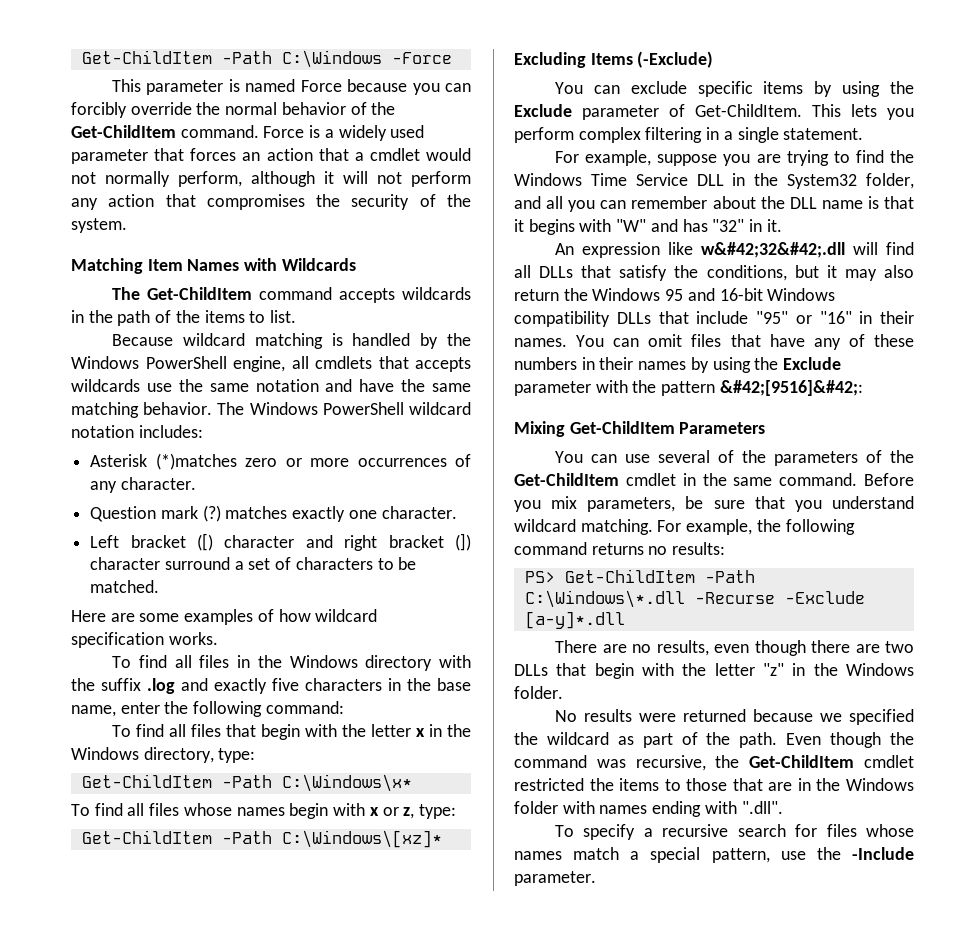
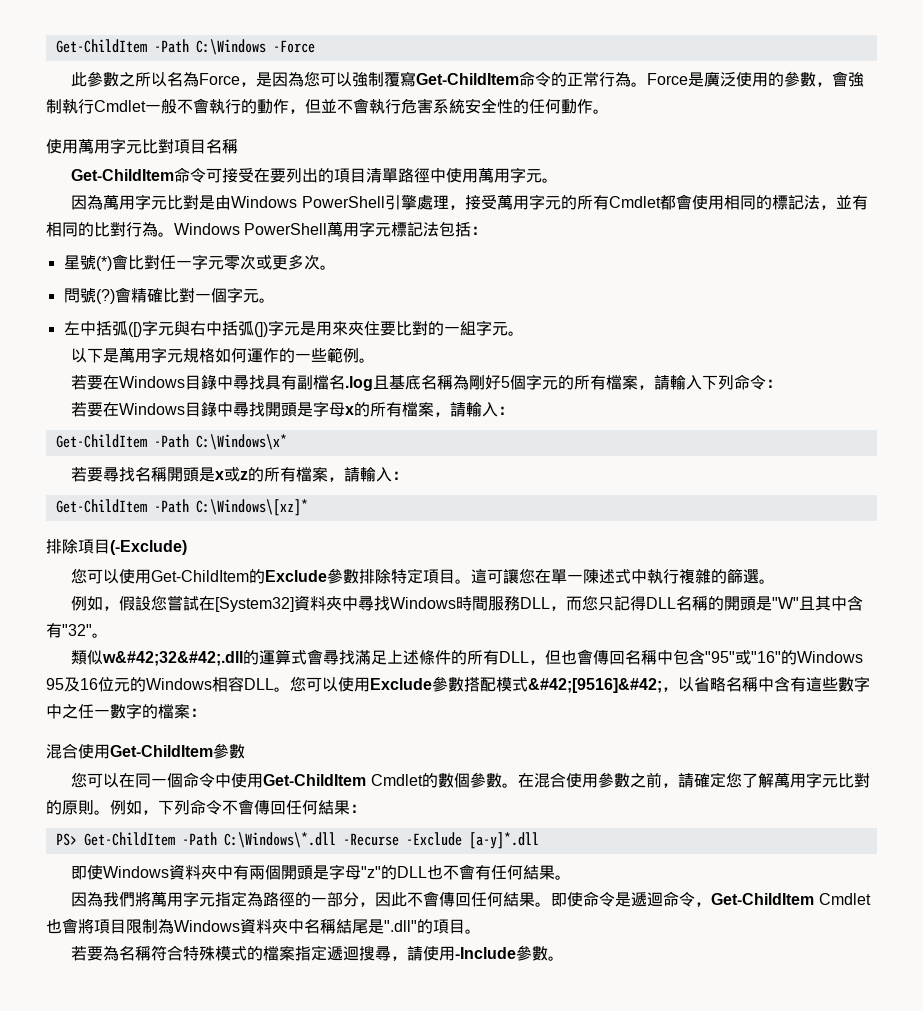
- This parameter is named Force because you can forcibly override the normal behavior of the Get-ChildItem command. Force is a widely used parameter that forces an action that a cmdlet would not normally perform, although it will not perform any action that compromises the security of the system.
- Matching Item Names with Wildcards
- The Get-ChildItem command accepts wildcards in the path of the items to list.
- Because wildcard matching is handled by the Windows PowerShell engine, all cmdlets that accepts wildcards use the same notation and have the same matching behavior. The Windows PowerShell wildcard notation includes:
- Asterisk (*)matches zero or more occurrences of any character.
- Question mark (?) matches exactly one character.
- Left bracket ([) character and right bracket (]) character surround a set of characters to be matched.
- Here are some examples of how wildcard specification works.
- To find all files in the Windows directory with the suffix .log and exactly five characters in the base name, enter the following command:
- To find all files that begin with the letter x in the Windows directory, type:
+ 此參數之所以名為Force，是因為您可以強制覆寫Get-ChildItem命令的正常行為。Force是廣泛使用的參數，會強制執行Cmdlet一般不會執行的動作，但並不會執行危害系統安全性的任何動作。
+ 使用萬用字元比對項目名稱
+ Get-ChildItem命令可接受在要列出的項目清單路徑中使用萬用字元。
+ 因為萬用字元比對是由Windows PowerShell引擎處理，接受萬用字元的所有Cmdlet都會使用相同的標記法，並有相同的比對行為。Windows PowerShell萬用字元標記法包括：
+ 星號(*)會比對任一字元零次或更多次。
+ 問號(?)會精確比對一個字元。
+ 左中括弧([)字元與右中括弧(])字元是用來夾住要比對的一組字元。
+ 以下是萬用字元規格如何運作的一些範例。
+ 若要在Windows目錄中尋找具有副檔名.log且基底名稱為剛好5個字元的所有檔案，請輸入下列命令：
+ 若要在Windows目錄中尋找開頭是字母x的所有檔案，請輸入：
  Get-ChildItem -Path C:\Windows\x*
- To find all files whose names begin with x or z, type:
+ 若要尋找名稱開頭是x或z的所有檔案，請輸入：
- Excluding Items (-Exclude)
+ 排除項目(-Exclude)
- You can exclude specific items by using the Exclude parameter of Get-ChildItem. This lets you perform complex filtering in a single statement.
- For example, suppose you are trying to find the Windows Time Service DLL in the System32 folder, and all you can remember about the DLL name is that it begins with "W" and has "32" in it.
- An expression like w&#42;32&#42;.dll will find all DLLs that satisfy the conditions, but it may also return the Windows 95 and 16-bit Windows compatibility DLLs that include "95" or "16" in their names. You can omit files that have any of these numbers in their names by using the Exclude parameter with the pattern &#42;[9516]&#42;:
- Mixing Get-ChildItem Parameters
- You can use several of the parameters of the Get-ChildItem cmdlet in the same command. Before you mix parameters, be sure that you understand wildcard matching. For example, the following command returns no results:
+ 您可以使用Get-ChildItem的Exclude參數排除特定項目。這可讓您在單一陳述式中執行複雜的篩選。
+ 例如，假設您嘗試在[System32]資料夾中尋找Windows時間服務DLL，而您只記得DLL名稱的開頭是"W"且其中含有"32"。
+ 類似w&#42;32&#42;.dll的運算式會尋找滿足上述條件的所有DLL，但也會傳回名稱中包含"95"或"16"的Windows 95及16位元的Windows相容DLL。您可以使用Exclude參數搭配模式&#42;[9516]&#42;，以省略名稱中含有這些數字中之任一數字的檔案：
+ 混合使用Get-ChildItem參數
+ 您可以在同一個命令中使用Get-ChildItem Cmdlet的數個參數。在混合使用參數之前，請確定您了解萬用字元比對的原則。例如，下列命令不會傳回任何結果：
- There are no results, even though there are two DLLs that begin with the letter "z" in the Windows folder.
- No results were returned because we specified the wildcard as part of the path. Even though the command was recursive, the Get-ChildItem cmdlet restricted the items to those that are in the Windows folder with names ending with ".dll".
- To specify a recursive search for files whose names match a special pattern, use the -Include parameter.
+ 即使Windows資料夾中有兩個開頭是字母"z"的DLL也不會有任何結果。
+ 因為我們將萬用字元指定為路徑的一部分，因此不會傳回任何結果。即使命令是遞迴命令，Get-ChildItem Cmdlet也會將項目限制為Windows資料夾中名稱結尾是".dll"的項目。
+ 若要為名稱符合特殊模式的檔案指定遞迴搜尋，請使用-Include參數。

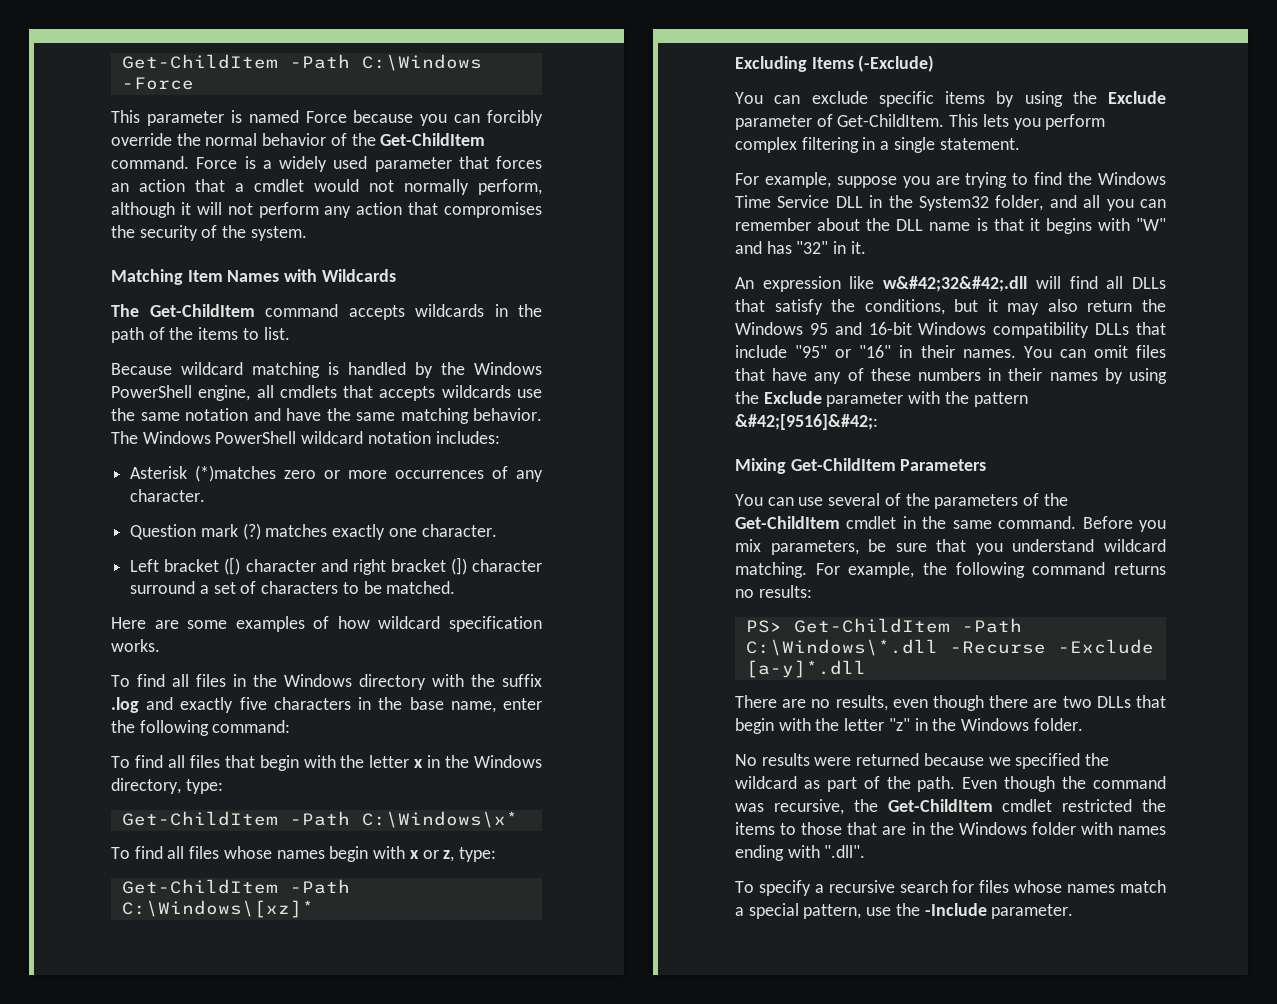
- 此參數之所以名為Force，是因為您可以強制覆寫Get-ChildItem命令的正常行為。Force是廣泛使用的參數，會強制執行Cmdlet一般不會執行的動作，但並不會執行危害系統安全性的任何動作。
- 使用萬用字元比對項目名稱
- Get-ChildItem命令可接受在要列出的項目清單路徑中使用萬用字元。
- 因為萬用字元比對是由Windows PowerShell引擎處理，接受萬用字元的所有Cmdlet都會使用相同的標記法，並有相同的比對行為。Windows PowerShell萬用字元標記法包括：
- 星號(*)會比對任一字元零次或更多次。
- 問號(?)會精確比對一個字元。
- 左中括弧([)字元與右中括弧(])字元是用來夾住要比對的一組字元。
- 以下是萬用字元規格如何運作的一些範例。
- 若要在Windows目錄中尋找具有副檔名.log且基底名稱為剛好5個字元的所有檔案，請輸入下列命令：
- 若要在Windows目錄中尋找開頭是字母x的所有檔案，請輸入：
+ This parameter is named Force because you can forcibly override the normal behavior of the Get-ChildItem command. Force is a widely used parameter that forces an action that a cmdlet would not normally perform, although it will not perform any action that compromises the security of the system.
+ Matching Item Names with Wildcards
+ The Get-ChildItem command accepts wildcards in the path of the items to list.
+ Because wildcard matching is handled by the Windows PowerShell engine, all cmdlets that accepts wildcards use the same notation and have the same matching behavior. The Windows PowerShell wildcard notation includes:
+ Asterisk (*)matches zero or more occurrences of any character.
+ Question mark (?) matches exactly one character.
+ Left bracket ([) character and right bracket (]) character surround a set of characters to be matched.
+ Here are some examples of how wildcard specification works.
+ To find all files in the Windows directory with the suffix .log and exactly five characters in the base name, enter the following command:
+ To find all files that begin with the letter x in the Windows directory, type:
  Get-ChildItem -Path C:\Windows\x*
- 若要尋找名稱開頭是x或z的所有檔案，請輸入：
+ To find all files whose names begin with x or z, type:
- 排除項目(-Exclude)
+ Excluding Items (-Exclude)
- 您可以使用Get-ChildItem的Exclude參數排除特定項目。這可讓您在單一陳述式中執行複雜的篩選。
- 例如，假設您嘗試在[System32]資料夾中尋找Windows時間服務DLL，而您只記得DLL名稱的開頭是"W"且其中含有"32"。
- 類似w&#42;32&#42;.dll的運算式會尋找滿足上述條件的所有DLL，但也會傳回名稱中包含"95"或"16"的Windows 95及16位元的Windows相容DLL。您可以使用Exclude參數搭配模式&#42;[9516]&#42;，以省略名稱中含有這些數字中之任一數字的檔案：
- 混合使用Get-ChildItem參數
- 您可以在同一個命令中使用Get-ChildItem Cmdlet的數個參數。在混合使用參數之前，請確定您了解萬用字元比對的原則。例如，下列命令不會傳回任何結果：
+ You can exclude specific items by using the Exclude parameter of Get-ChildItem. This lets you perform complex filtering in a single statement.
+ For example, suppose you are trying to find the Windows Time Service DLL in the System32 folder, and all you can remember about the DLL name is that it begins with "W" and has "32" in it.
+ An expression like w&#42;32&#42;.dll will find all DLLs that satisfy the conditions, but it may also return the Windows 95 and 16-bit Windows compatibility DLLs that include "95" or "16" in their names. You can omit files that have any of these numbers in their names by using the Exclude parameter with the pattern &#42;[9516]&#42;:
+ Mixing Get-ChildItem Parameters
+ You can use several of the parameters of the Get-ChildItem cmdlet in the same command. Before you mix parameters, be sure that you understand wildcard matching. For example, the following command returns no results:
- 即使Windows資料夾中有兩個開頭是字母"z"的DLL也不會有任何結果。
- 因為我們將萬用字元指定為路徑的一部分，因此不會傳回任何結果。即使命令是遞迴命令，Get-ChildItem Cmdlet也會將項目限制為Windows資料夾中名稱結尾是".dll"的項目。
- 若要為名稱符合特殊模式的檔案指定遞迴搜尋，請使用-Include參數。
+ There are no results, even though there are two DLLs that begin with the letter "z" in the Windows folder.
+ No results were returned because we specified the wildcard as part of the path. Even though the command was recursive, the Get-ChildItem cmdlet restricted the items to those that are in the Windows folder with names ending with ".dll".
+ To specify a recursive search for files whose names match a special pattern, use the -Include parameter.

